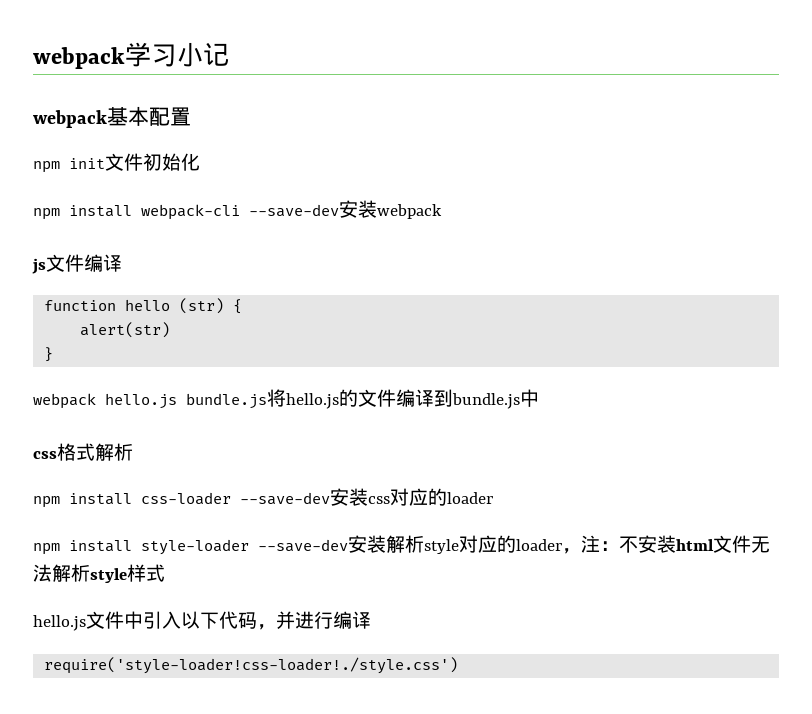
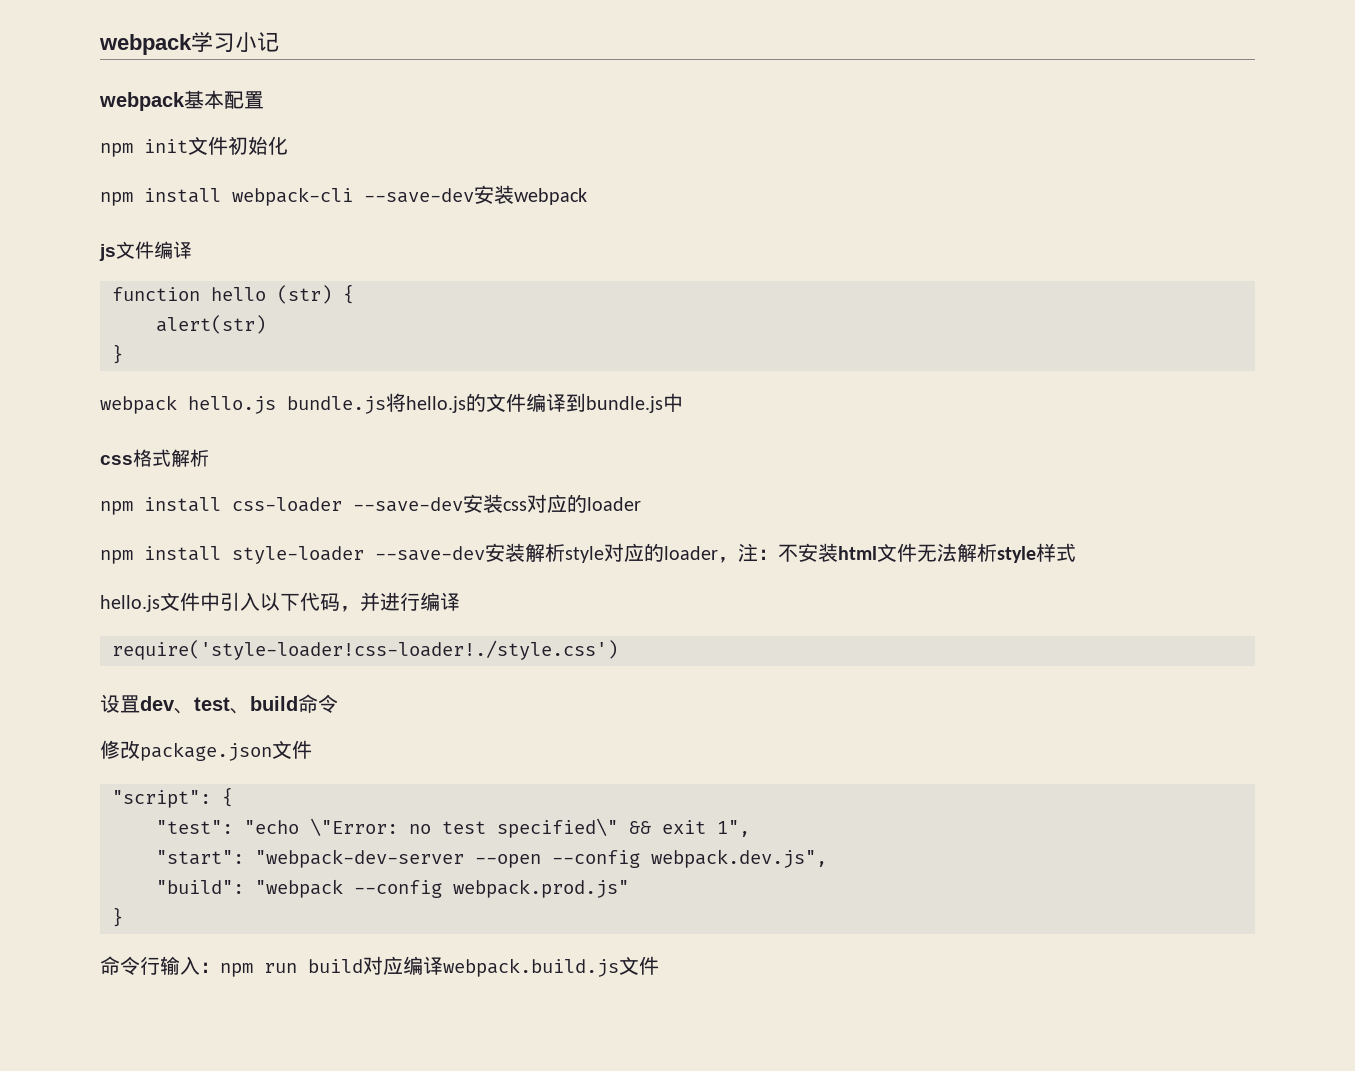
+ 设罝dev、test、build命令
+ 修改package.json文件
+ "script": {
+ "test": "echo \"Error: no test specified\" && exit 1",
+ "start": "webpack-dev-server --open --config webpack.dev.js",
+ "build": "webpack --config webpack.prod.js"
+ }
+ 命令行输入：npm run build对应编译webpack.build.js文件

